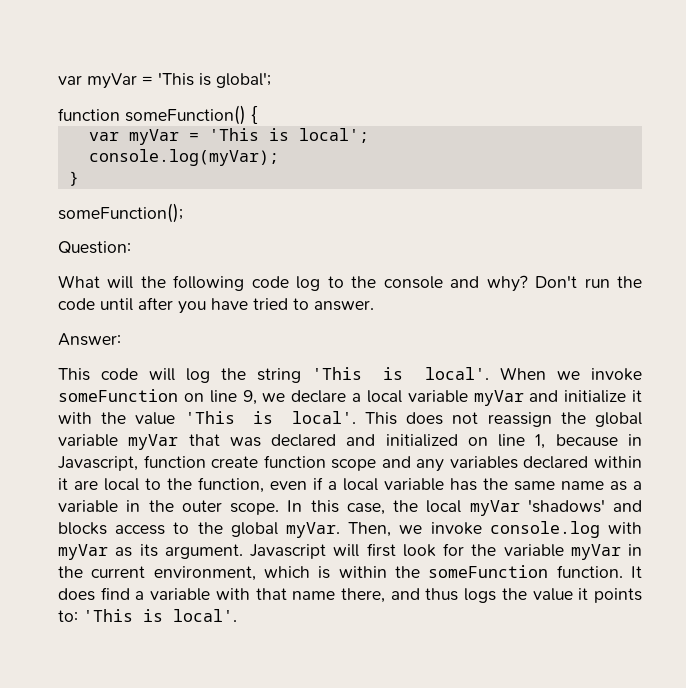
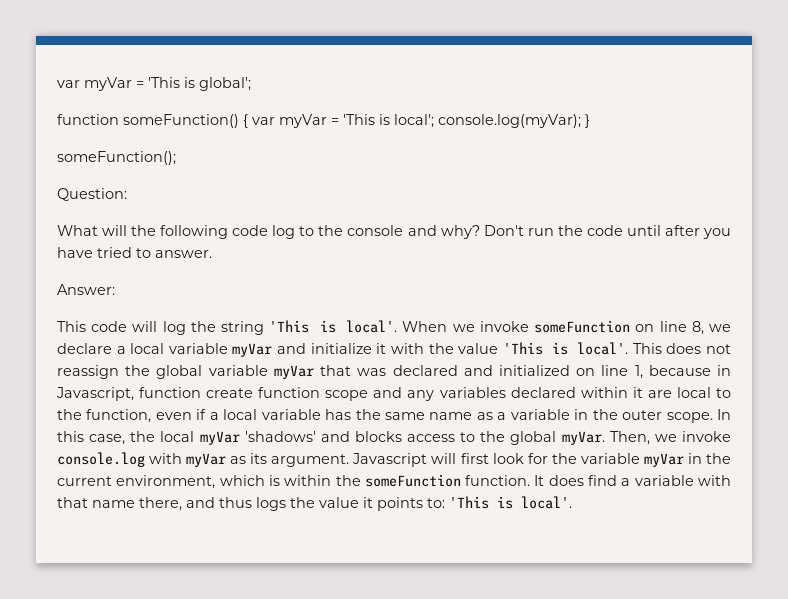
- function someFunction() {
- var myVar = 'This is local';
- console.log(myVar);
- }
+ function someFunction() { var myVar = 'This is local'; console.log(myVar); }
- When we invoke someFunction on line 9, we declare a local variable myVar and initialize it with the value 'This is local'.
+ When we invoke someFunction on line 8, we declare a local variable myVar and initialize it with the value 'This is local'.

